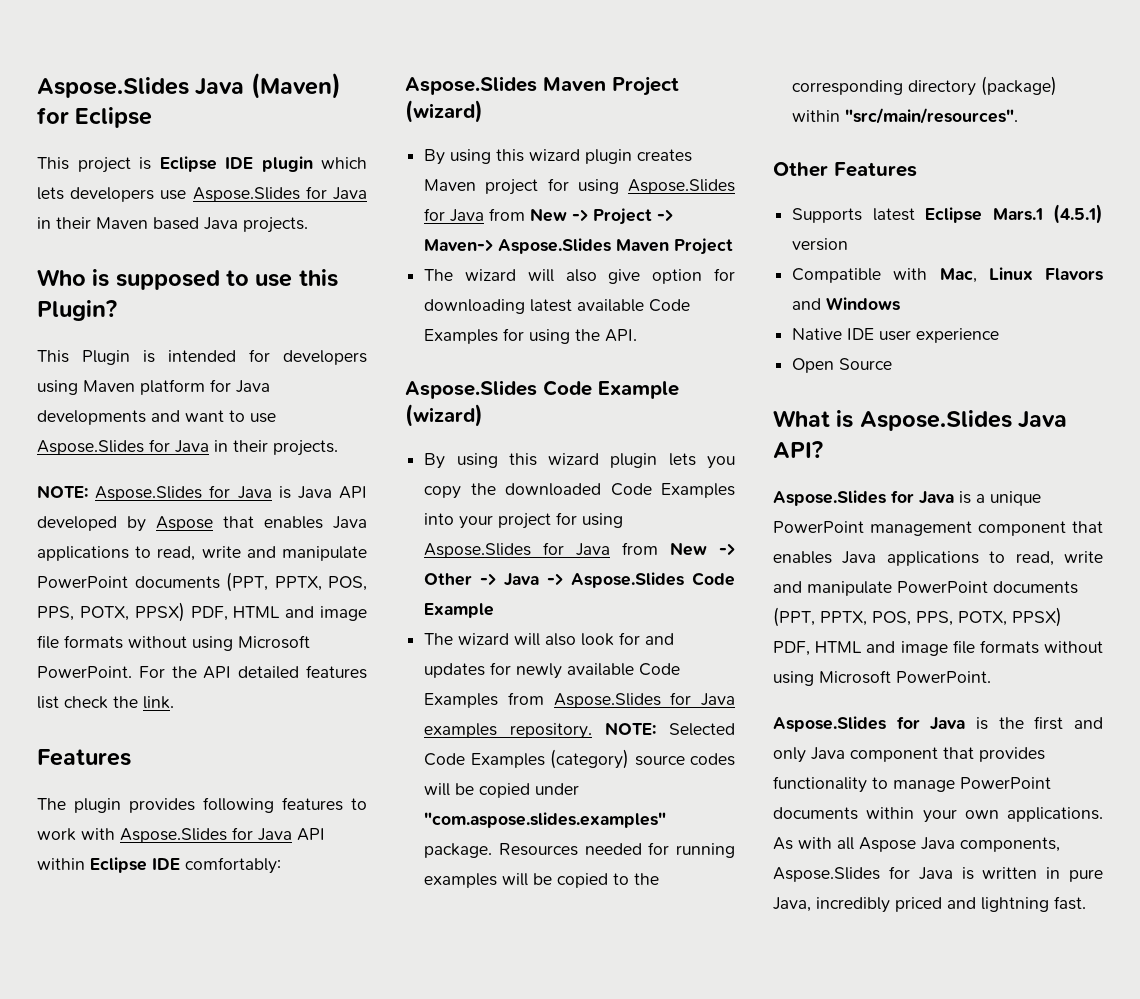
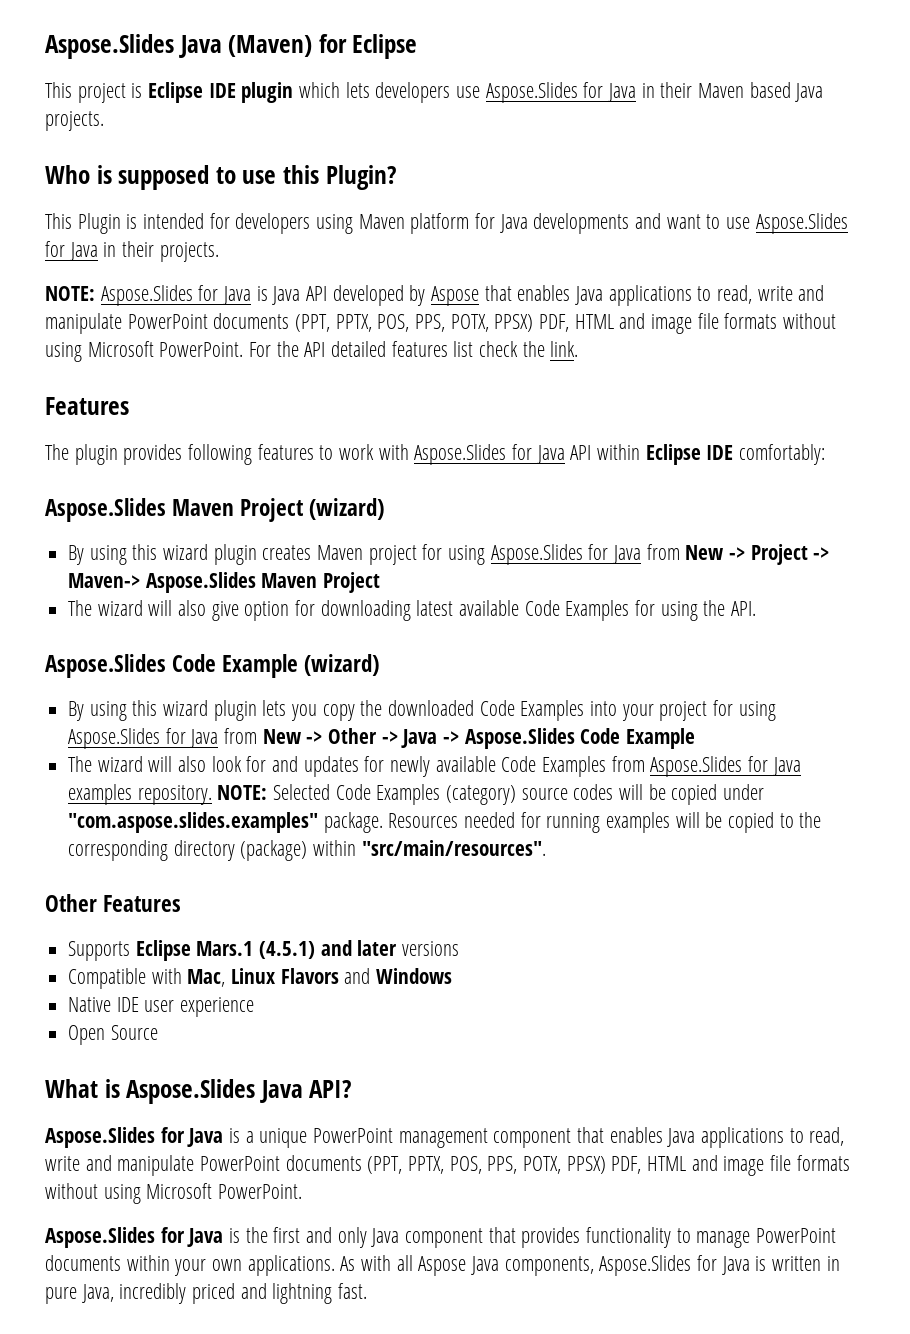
- Supports latest Eclipse Mars.1 (4.5.1) version
+ Supports Eclipse Mars.1 (4.5.1) and later versions

